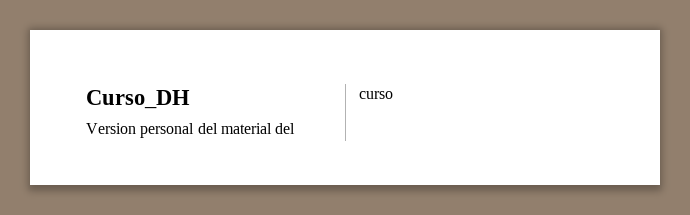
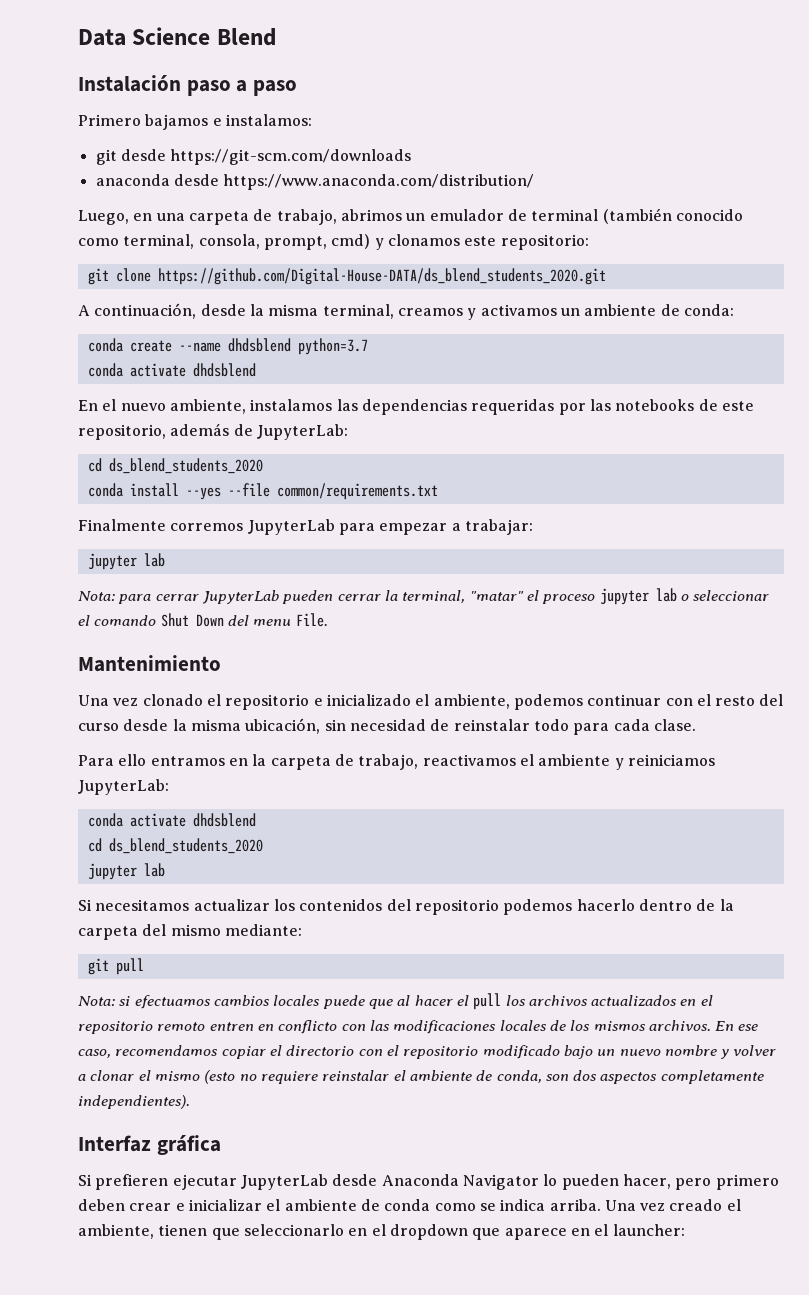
- Curso_DH
- Version personal del material del curso
+ Data Science Blend
+ Instalación paso a paso
+ Primero bajamos e instalamos:
+ git desde https://git-scm.com/downloads
+ anaconda desde https://www.anaconda.com/distribution/
+ Luego, en una carpeta de trabajo, abrimos un emulador de terminal (también conocido como terminal, consola, prompt, cmd) y clonamos este repositorio:
+ git clone https://github.com/Digital-House-DATA/ds_blend_students_2020.git
+ A continuación, desde la misma terminal, creamos y activamos un ambiente de conda:
+ conda create --name dhdsblend python=3.7
+ conda activate dhdsblend
+ En el nuevo ambiente, instalamos las dependencias requeridas por las notebooks de este repositorio, además de JupyterLab:
+ cd ds_blend_students_2020
+ conda install --yes --file common/requirements.txt
+ Finalmente corremos JupyterLab para empezar a trabajar:
+ jupyter lab
+ Nota: para cerrar JupyterLab pueden cerrar la terminal, "matar" el proceso jupyter lab o seleccionar el comando Shut Down del menu File.
+ Mantenimiento
+ Una vez clonado el repositorio e inicializado el ambiente, podemos continuar con el resto del curso desde la misma ubicación, sin necesidad de reinstalar todo para cada clase.
+ Para ello entramos en la carpeta de trabajo, reactivamos el ambiente y reiniciamos JupyterLab:
+ conda activate dhdsblend
+ cd ds_blend_students_2020
+ jupyter lab
+ Si necesitamos actualizar los contenidos del repositorio podemos hacerlo dentro de la carpeta del mismo mediante:
+ git pull
+ Nota: si efectuamos cambios locales puede que al hacer el pull los archivos actualizados en el repositorio remoto entren en conflicto con las modificaciones locales de los mismos archivos. En ese caso, recomendamos copiar el directorio con el repositorio modificado bajo un nuevo nombre y volver a clonar el mismo (esto no requiere reinstalar el ambiente de conda, son dos aspectos completamente independientes).
+ Interfaz gráfica
+ Si prefieren ejecutar JupyterLab desde Anaconda Navigator lo pueden hacer, pero primero deben crear e inicializar el ambiente de conda como se indica arriba. Una vez creado el ambiente, tienen que seleccionarlo en el dropdown que aparece en el launcher:

